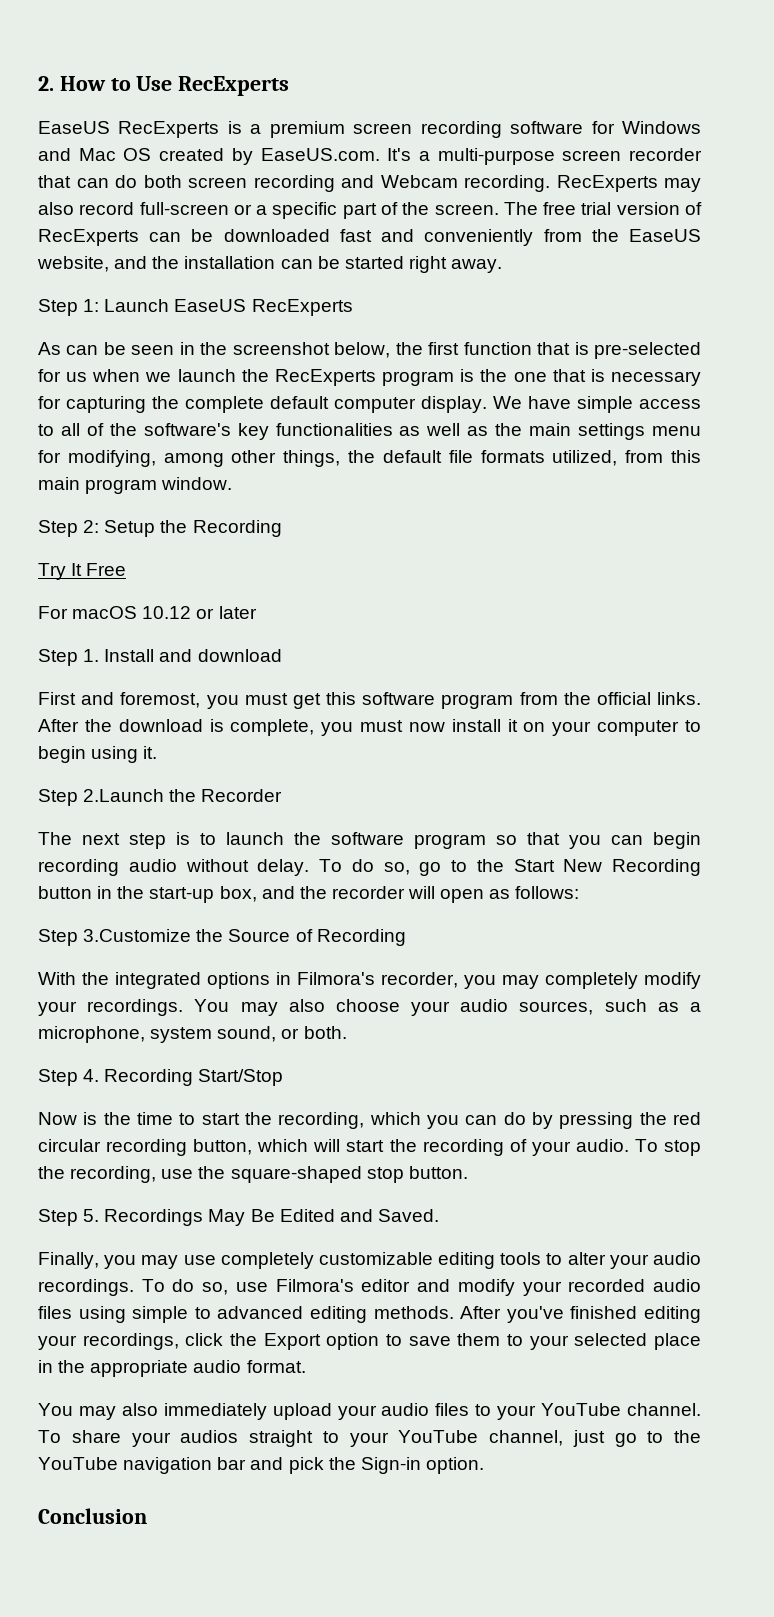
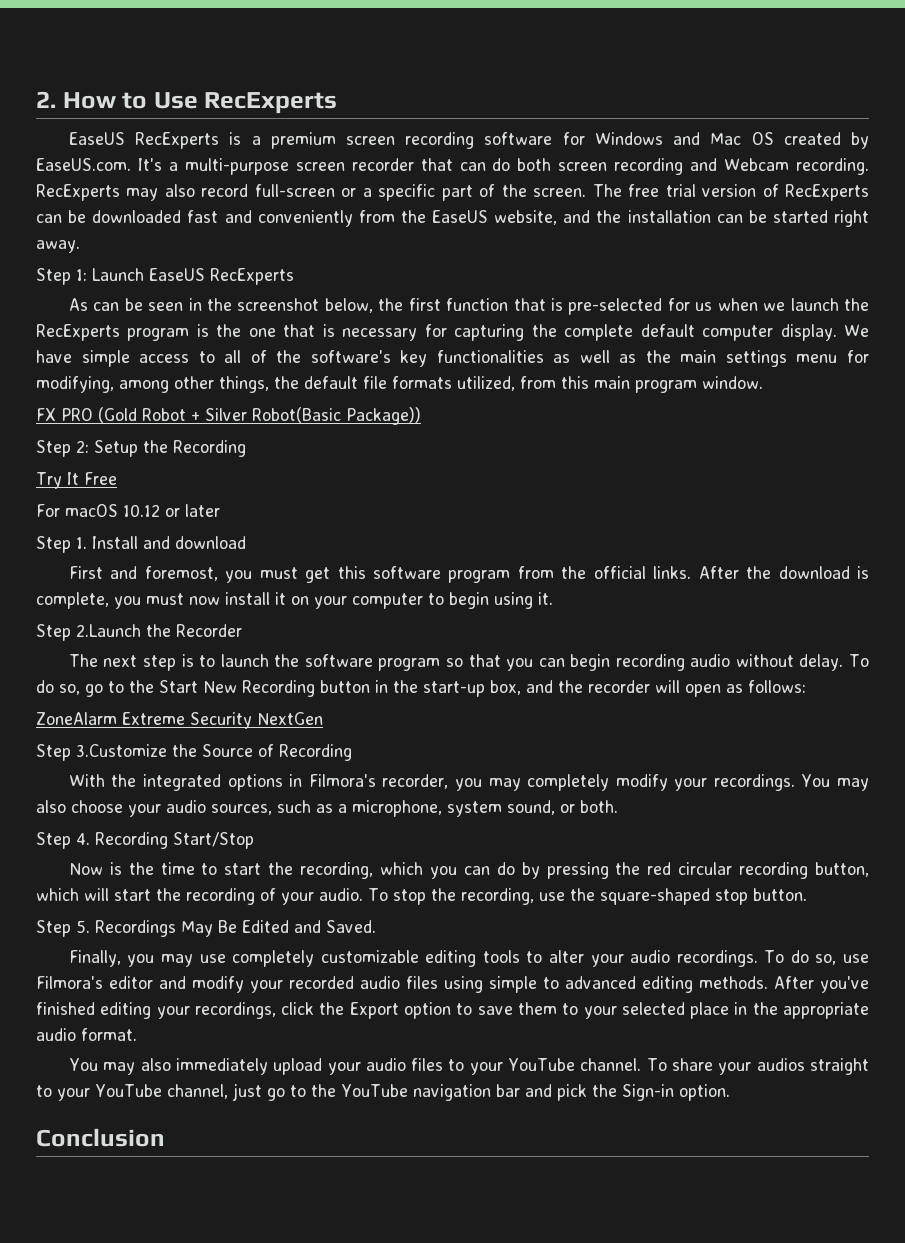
+ FX PRO (Gold Robot + Silver Robot(Basic Package))
+ ZoneAlarm Extreme Security NextGen

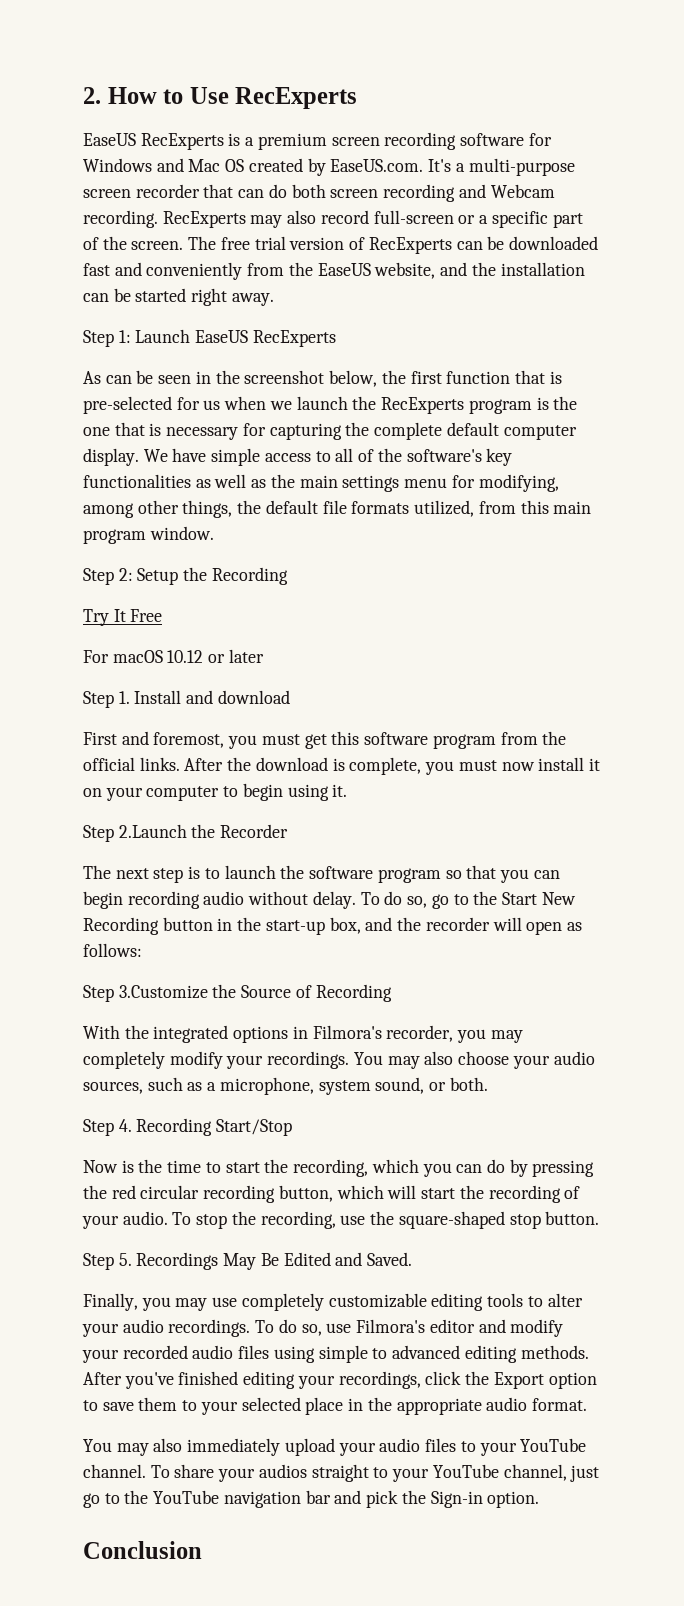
- FX PRO (Gold Robot + Silver Robot(Basic Package))
- ZoneAlarm Extreme Security NextGen

